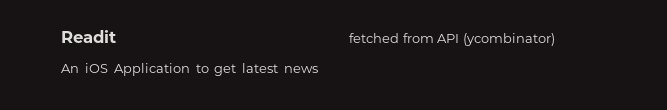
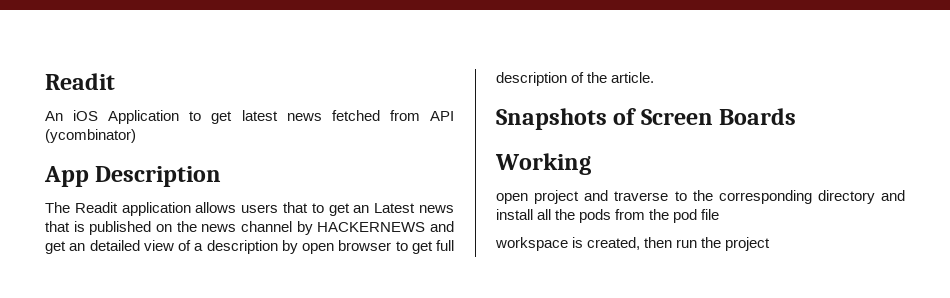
+ App Description
+ The Readit application allows users that to get an Latest news that is published on the news channel by HACKERNEWS and get an detailed view of a description by open browser to get full description of the article.
+ Snapshots of Screen Boards
+ Working
+ open project and traverse to the corresponding directory and install all the pods from the pod file
+ workspace is created, then run the project

